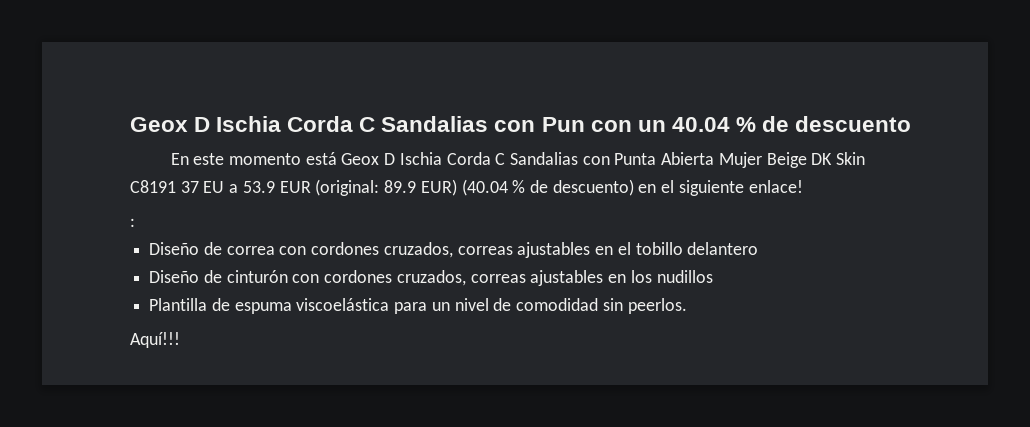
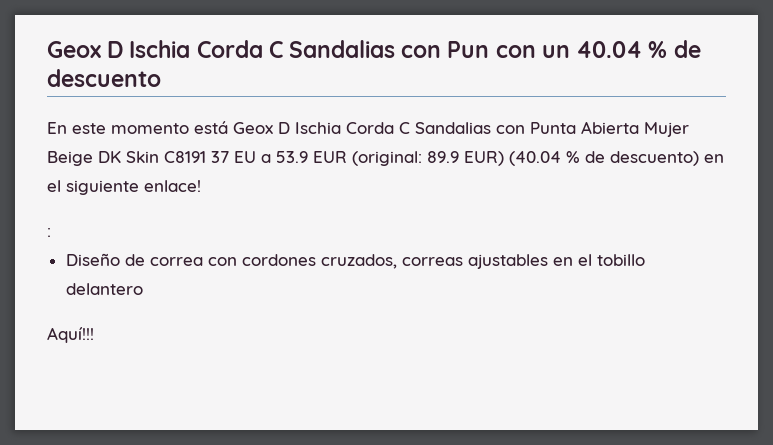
- Diseño de cinturón con cordones cruzados, correas ajustables en los nudillos
- Plantilla de espuma viscoelástica para un nivel de comodidad sin peerlos.

